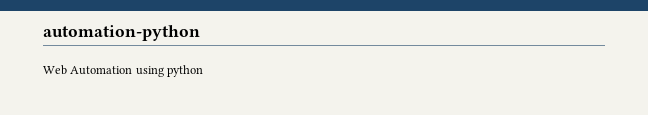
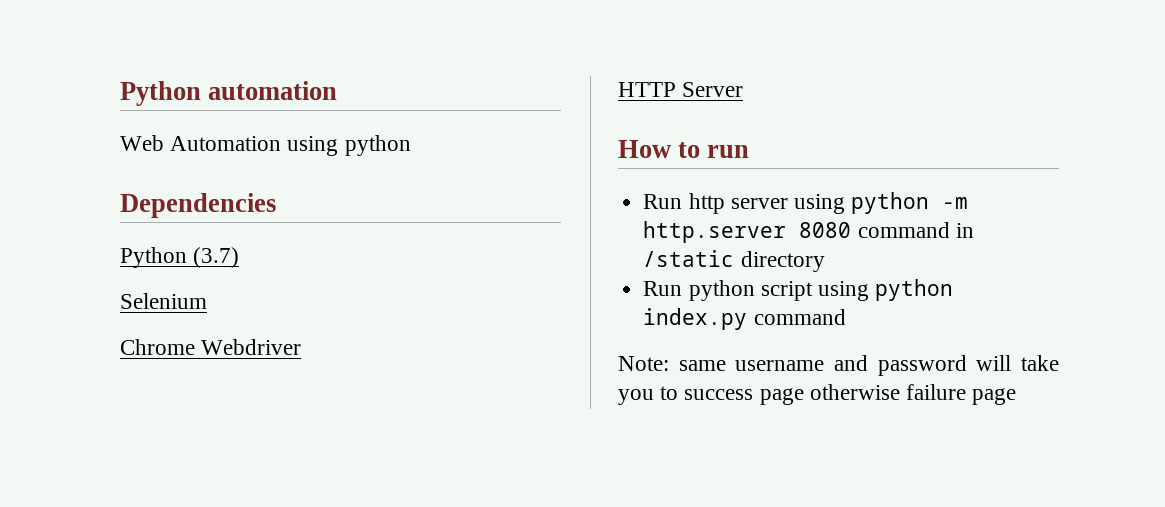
- automation-python
+ Python automation
+ Dependencies
+ Python (3.7)
+ Selenium
+ Chrome Webdriver
+ HTTP Server
+ How to run
+ Run http server using python -m http.server 8080 command in /static directory
+ Run python script using python index.py command
+ Note: same username and password will take you to success page otherwise failure page

